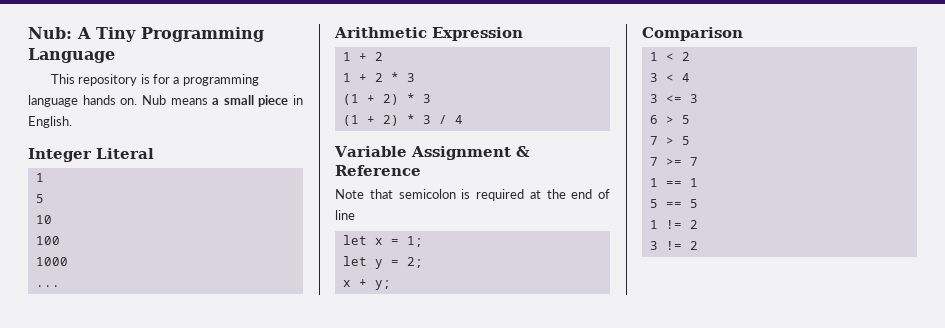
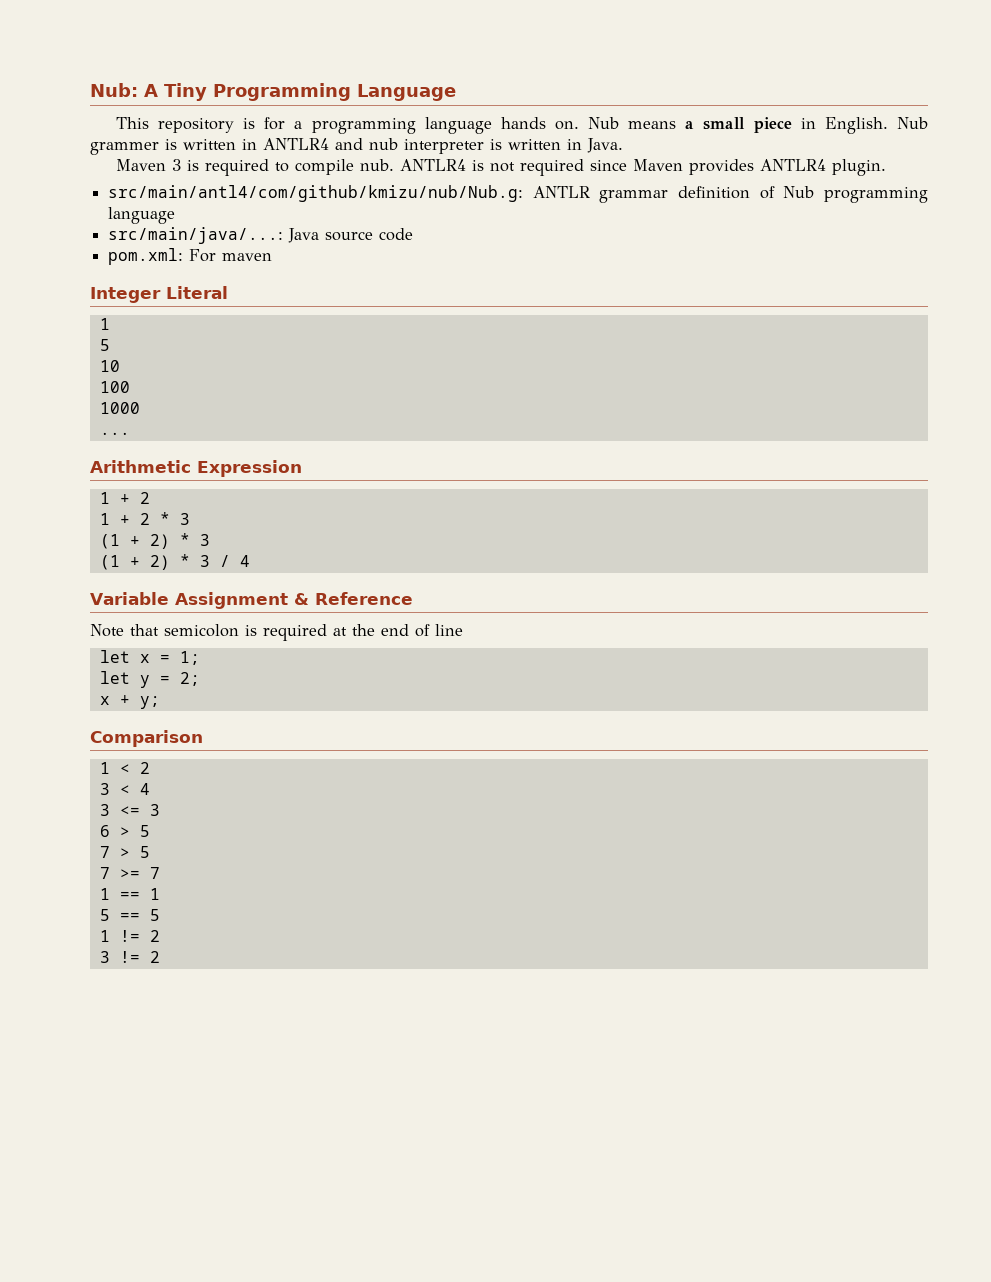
+ Nub grammer is written in ANTLR4 and nub interpreter is written in Java.
+ Maven 3 is required to compile nub. ANTLR4 is not required since Maven provides ANTLR4 plugin.
+ src/main/antl4/com/github/kmizu/nub/Nub.g: ANTLR grammar definition of Nub programming language
+ src/main/java/...: Java source code
+ pom.xml: For maven

